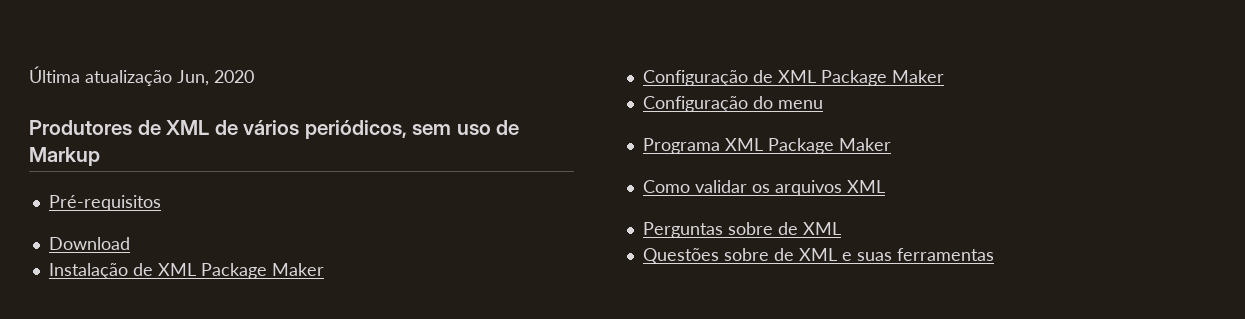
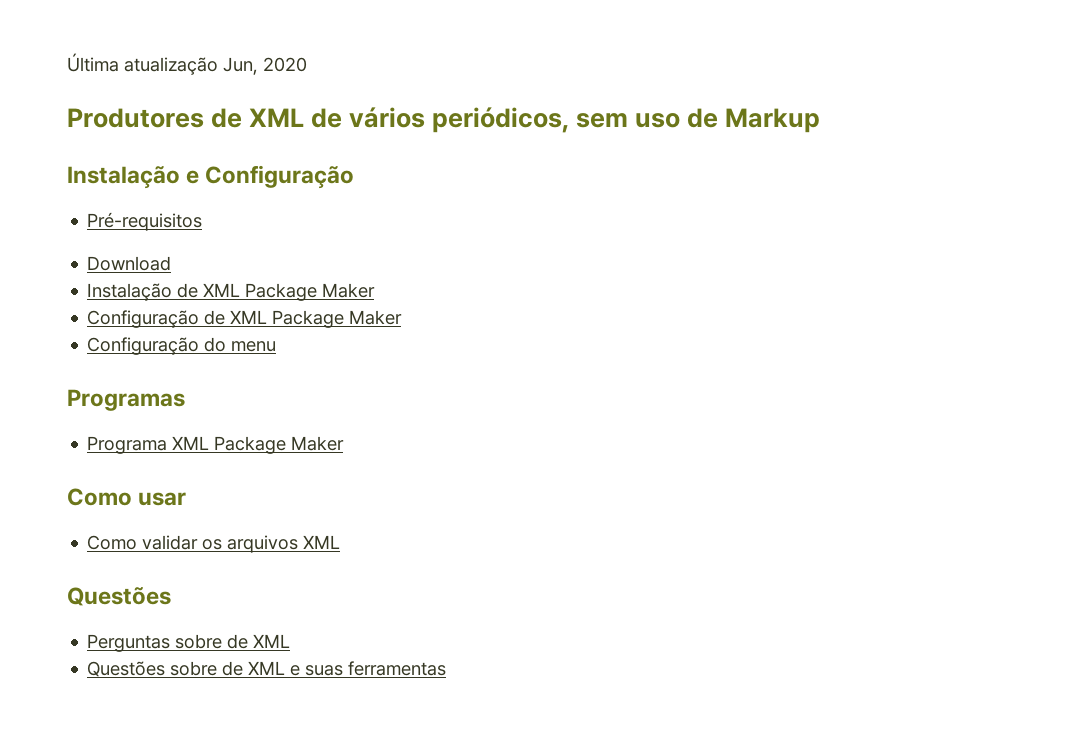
+ Instalação e Configuração
+ Programas
+ Como usar
  Como validar os arquivos XML
+ Questões

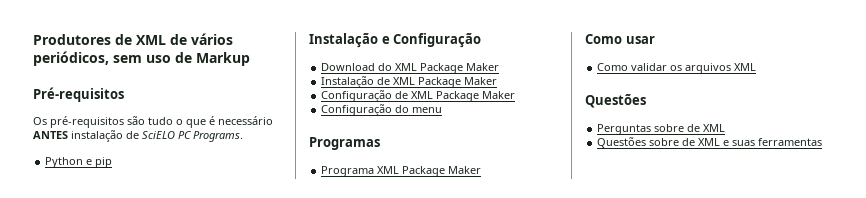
- Última atualização Jun, 2020
+ Pré-requisitos
+ Os pré-requisitos são tudo o que é necessário ANTES instalação de SciELO PC Programs.
+ Python e pip
- Pré-requisitos
- Download
+ Download do XML Package Maker

